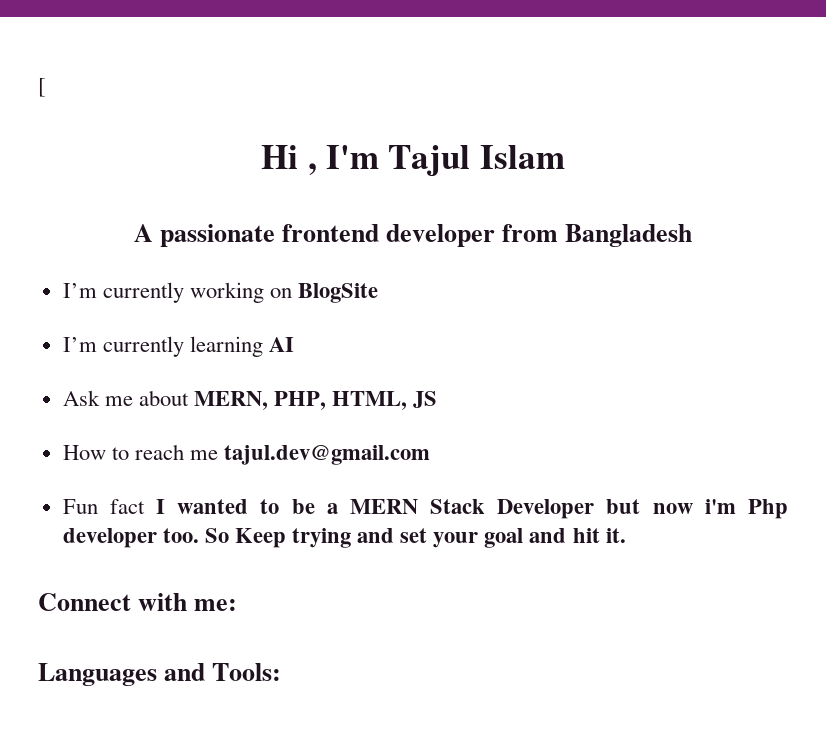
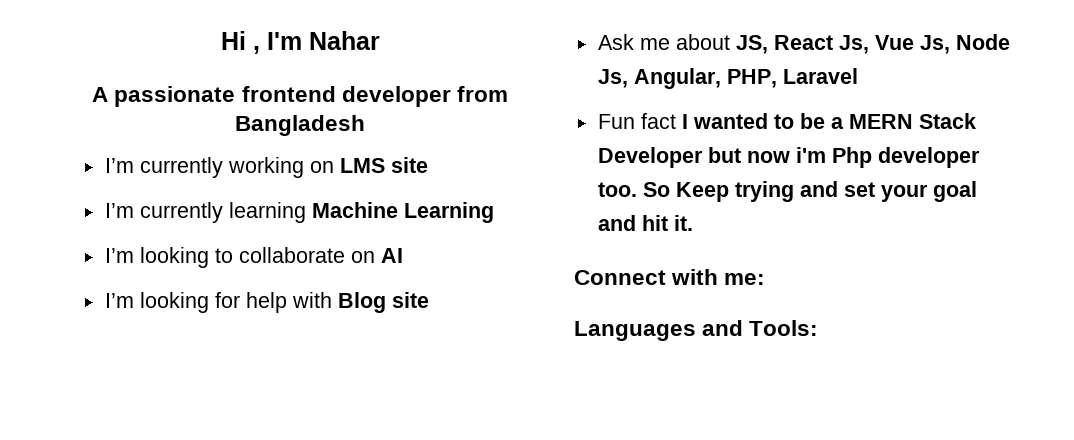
- [
- Hi , I'm Tajul Islam
+ Hi , I'm Nahar
- I’m currently working on BlogSite
+ I’m currently working on LMS site
- I’m currently learning AI
- Ask me about MERN, PHP, HTML, JS
- How to reach me tajul.dev@gmail.com
+ I’m currently learning Machine Learning
+ I’m looking to collaborate on AI
+ I’m looking for help with Blog site
+ Ask me about JS, React Js, Vue Js, Node Js, Angular, PHP, Laravel

